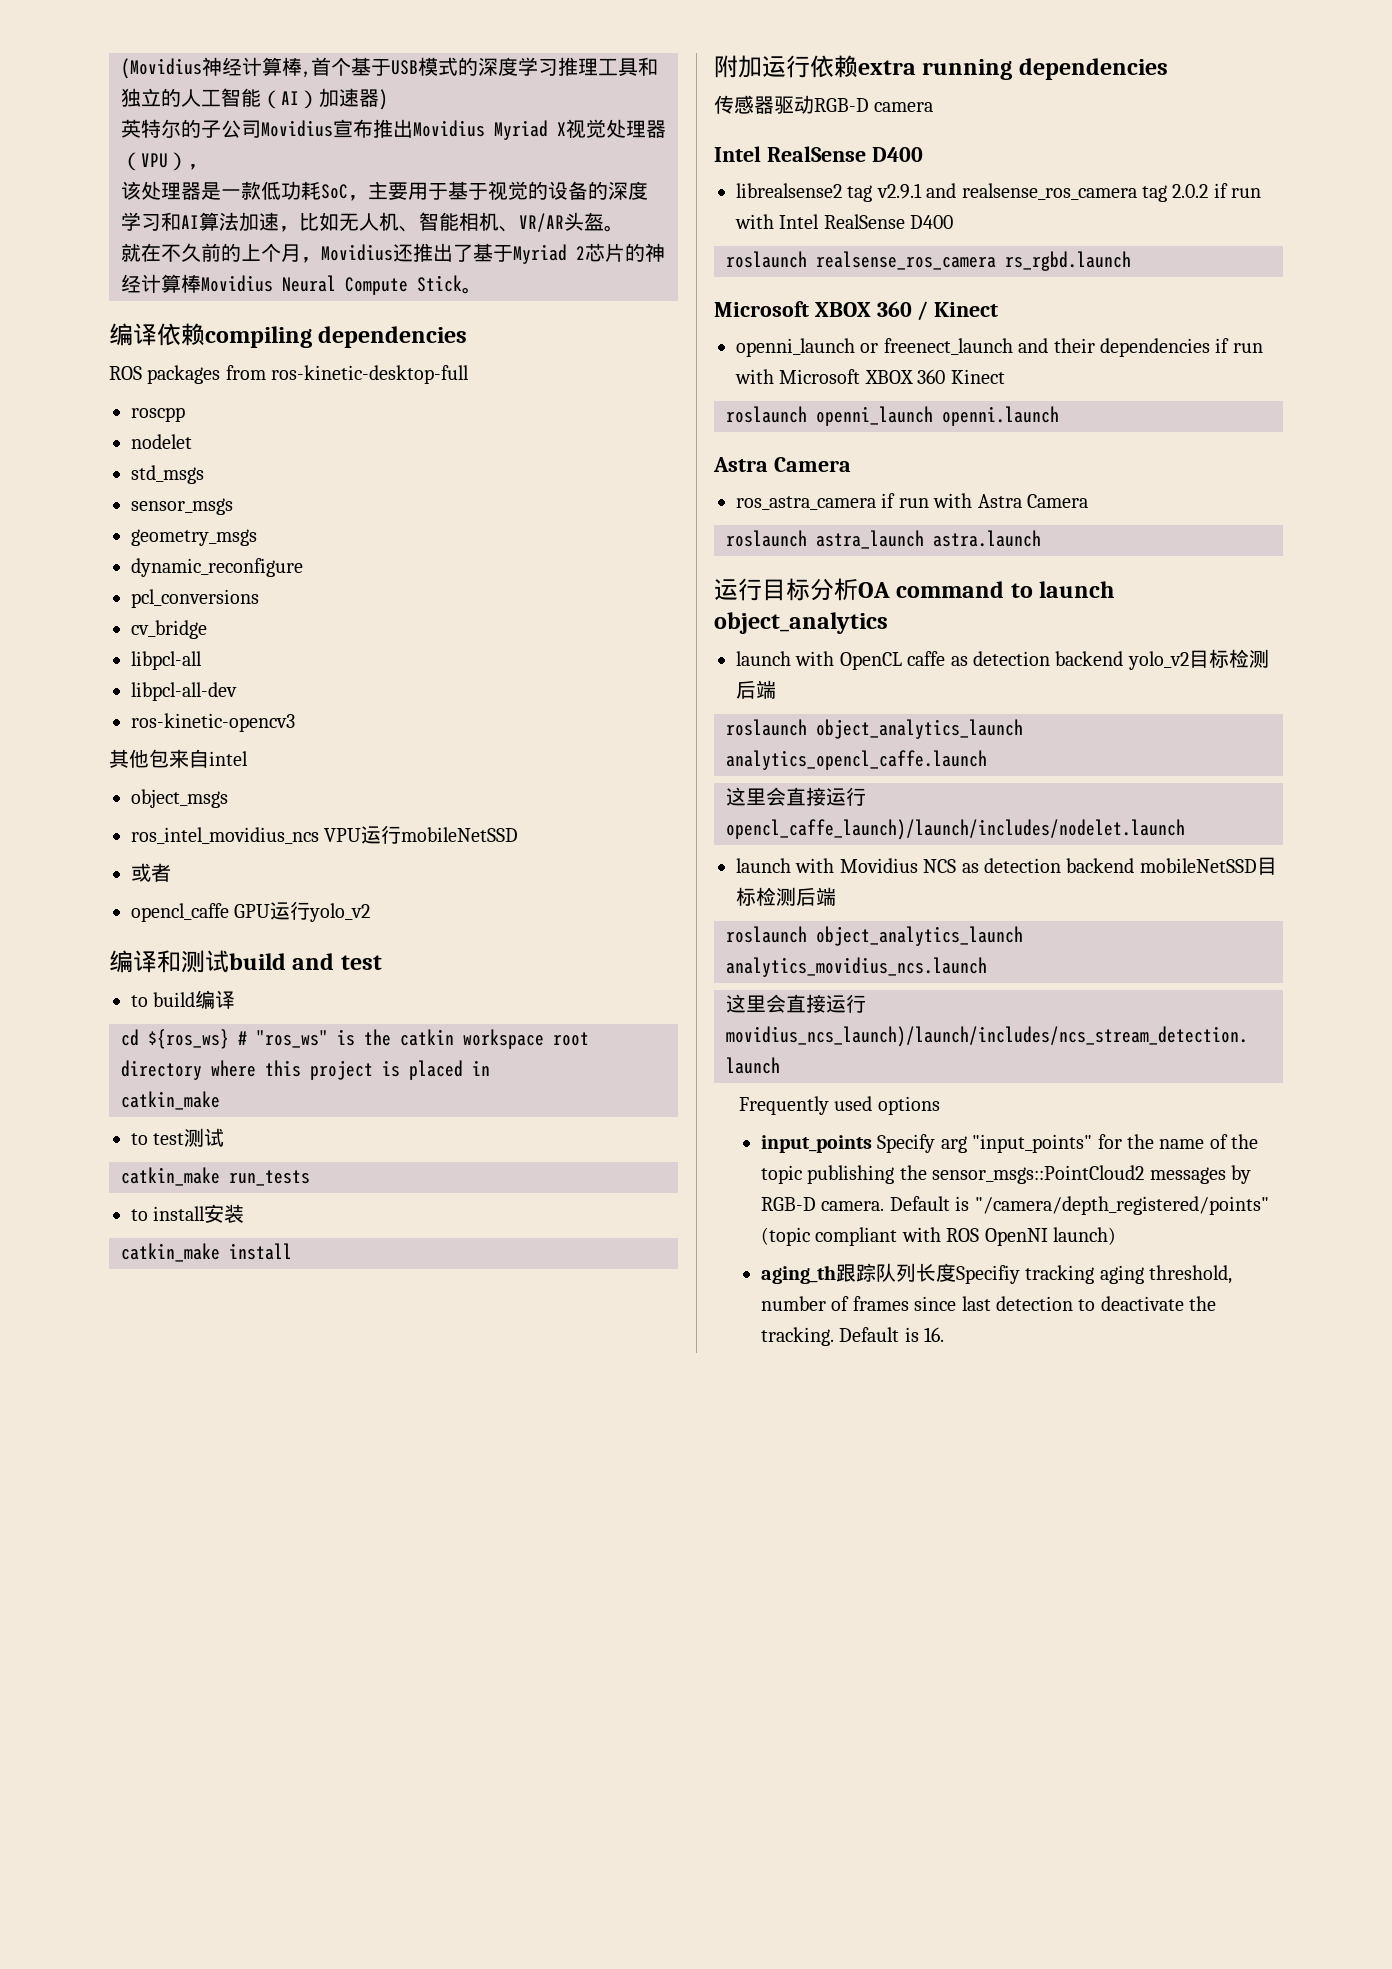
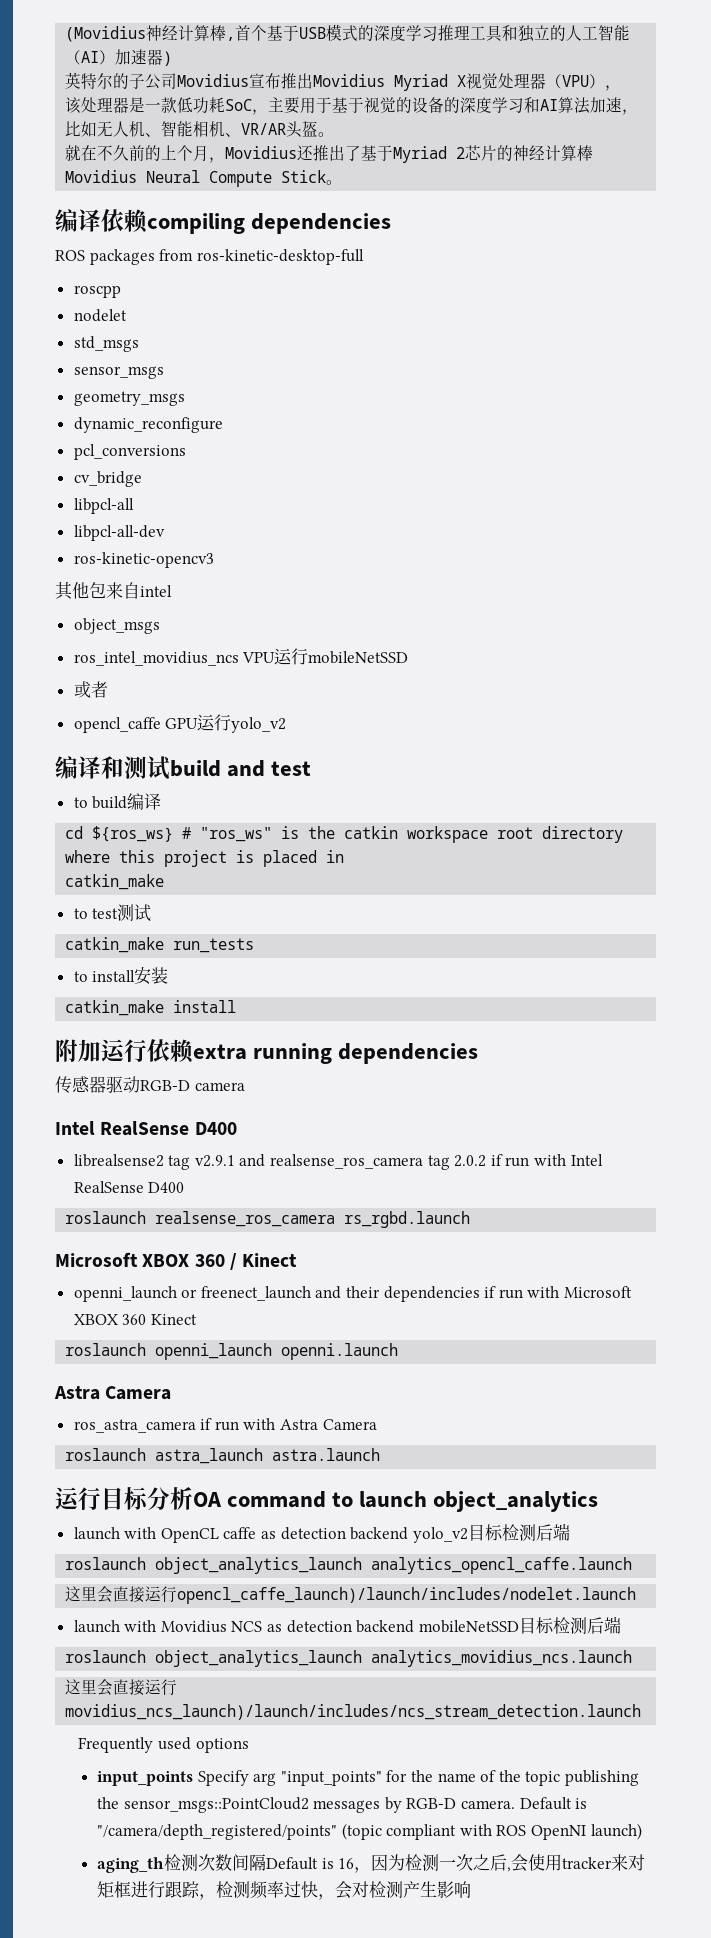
- aging_th跟踪队列长度Specifiy tracking aging threshold, number of frames since last detection to deactivate the tracking. Default is 16.
+ aging_th检测次数间隔Default is 16，因为检测一次之后,会使用tracker来对矩框进行跟踪，检测频率过快，会对检测产生影响

